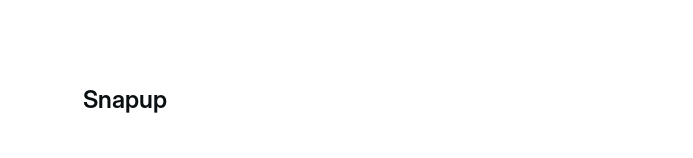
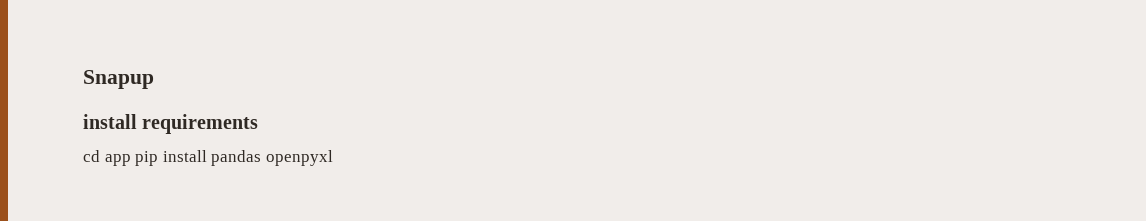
+ install requirements
+ cd app pip install pandas openpyxl

